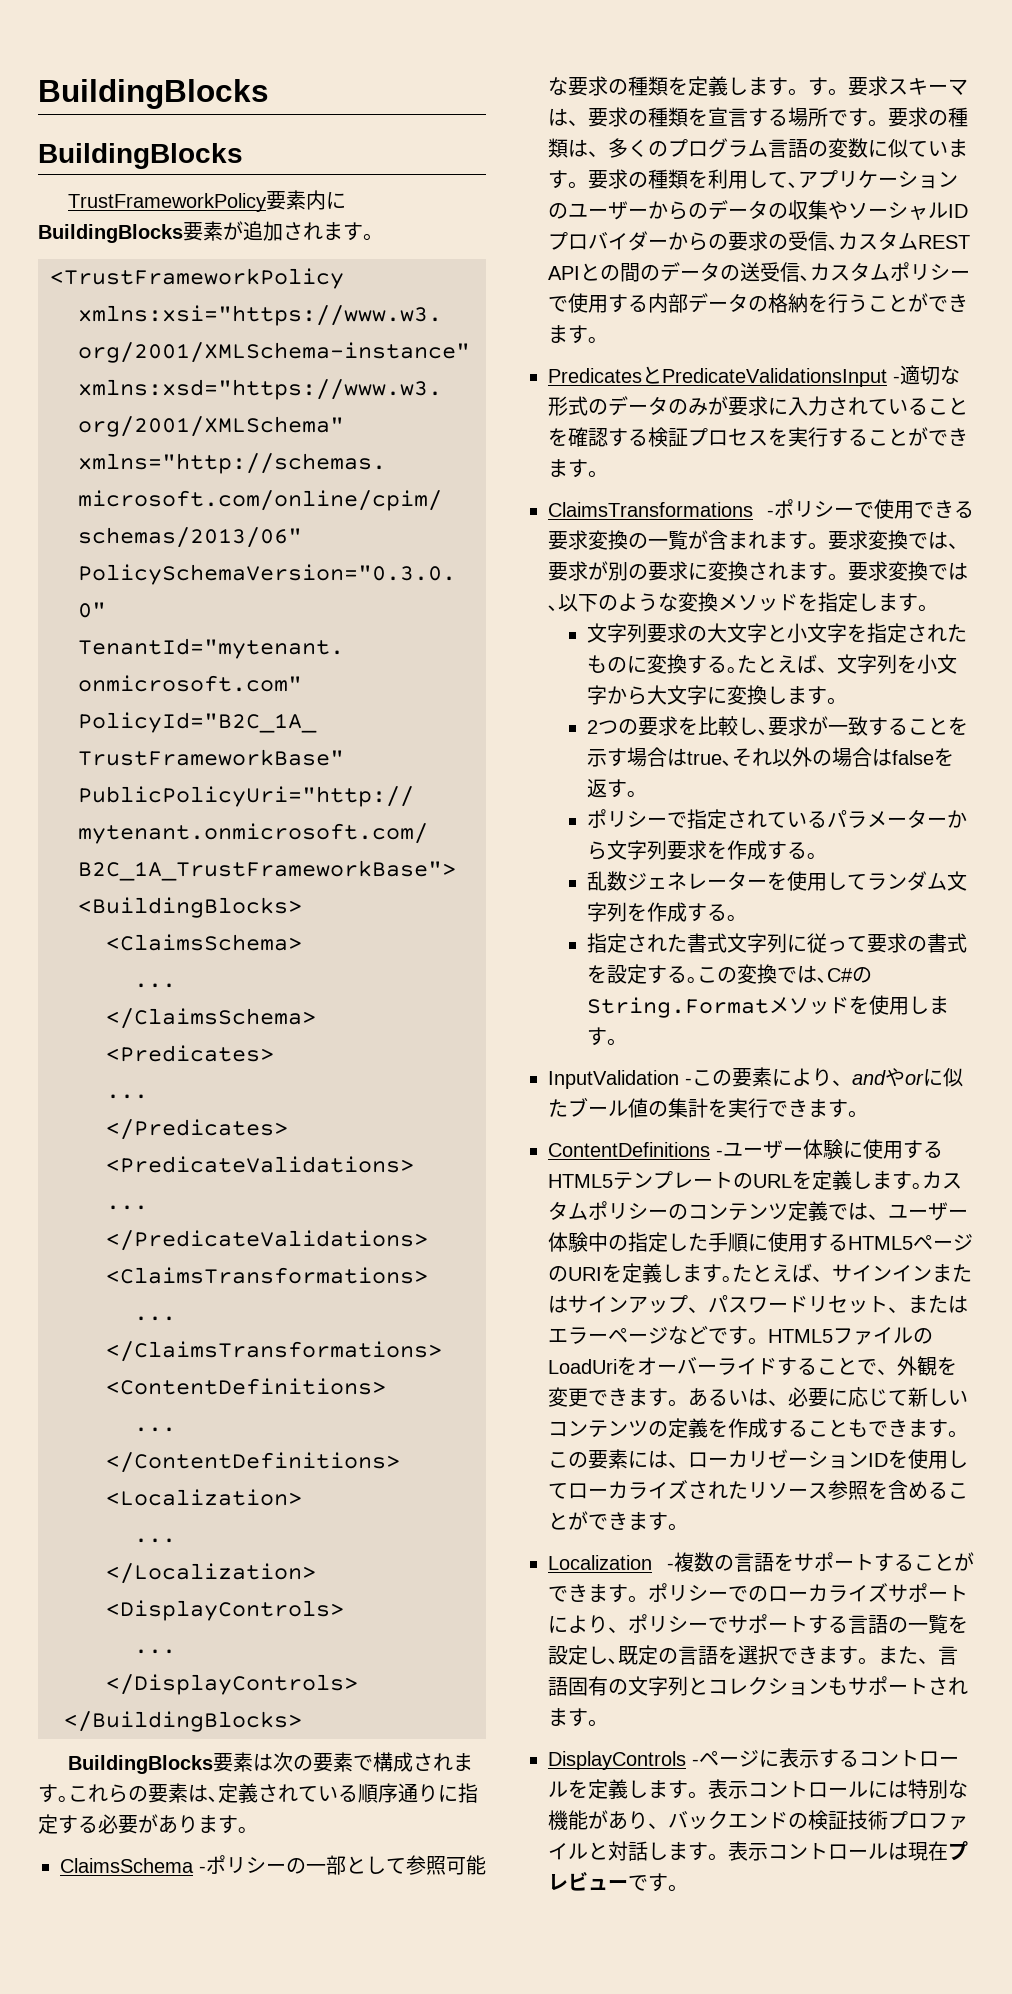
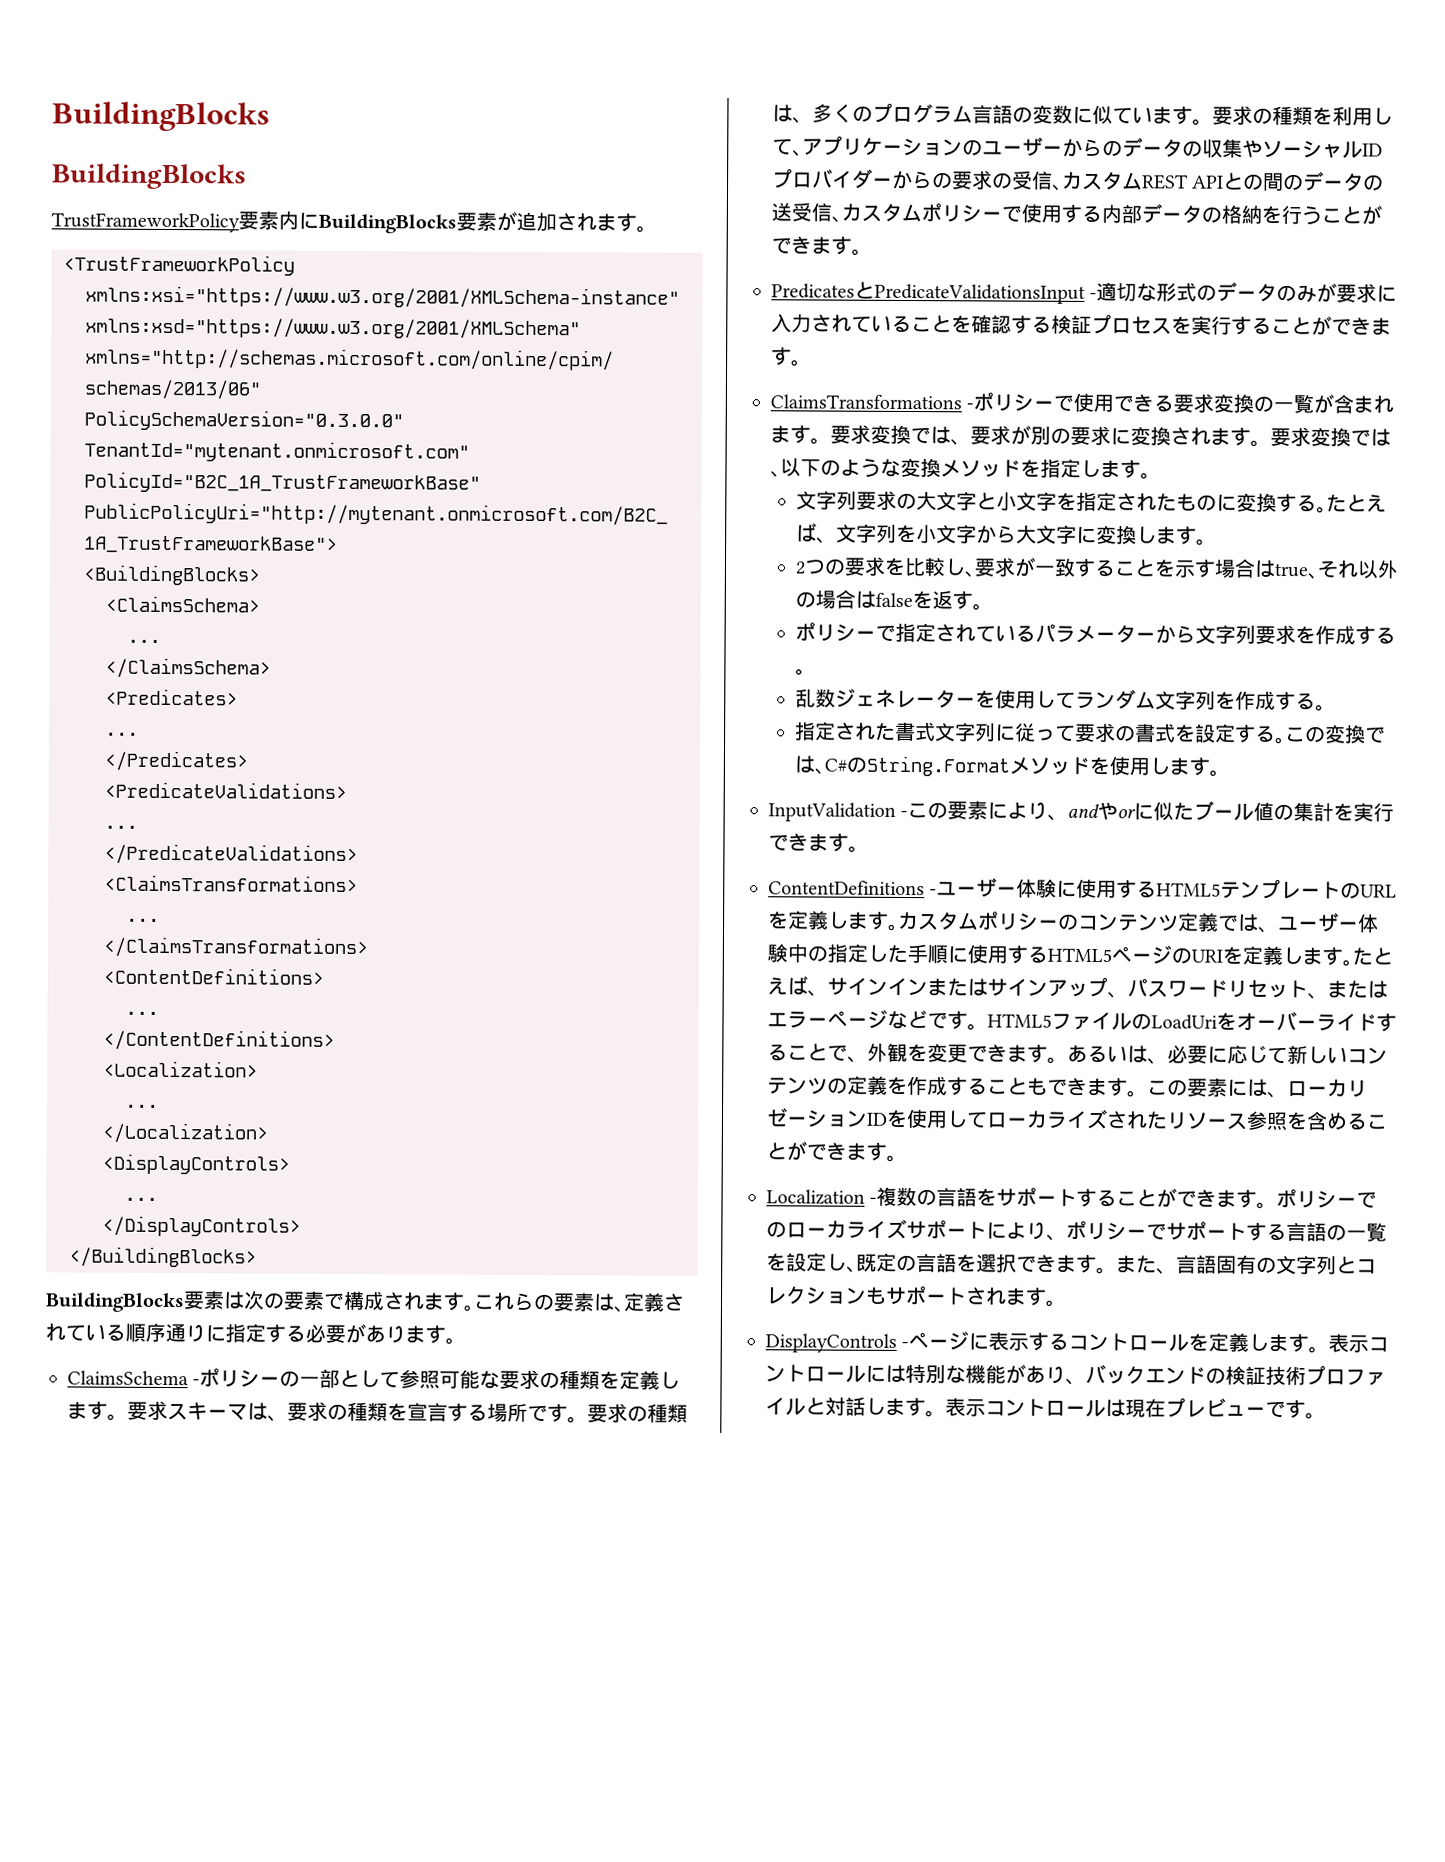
- ClaimsSchema -ポリシーの一部として参照可能な要求の種類を定義します。す。
+ ClaimsSchema -ポリシーの一部として参照可能な要求の種類を定義します。

